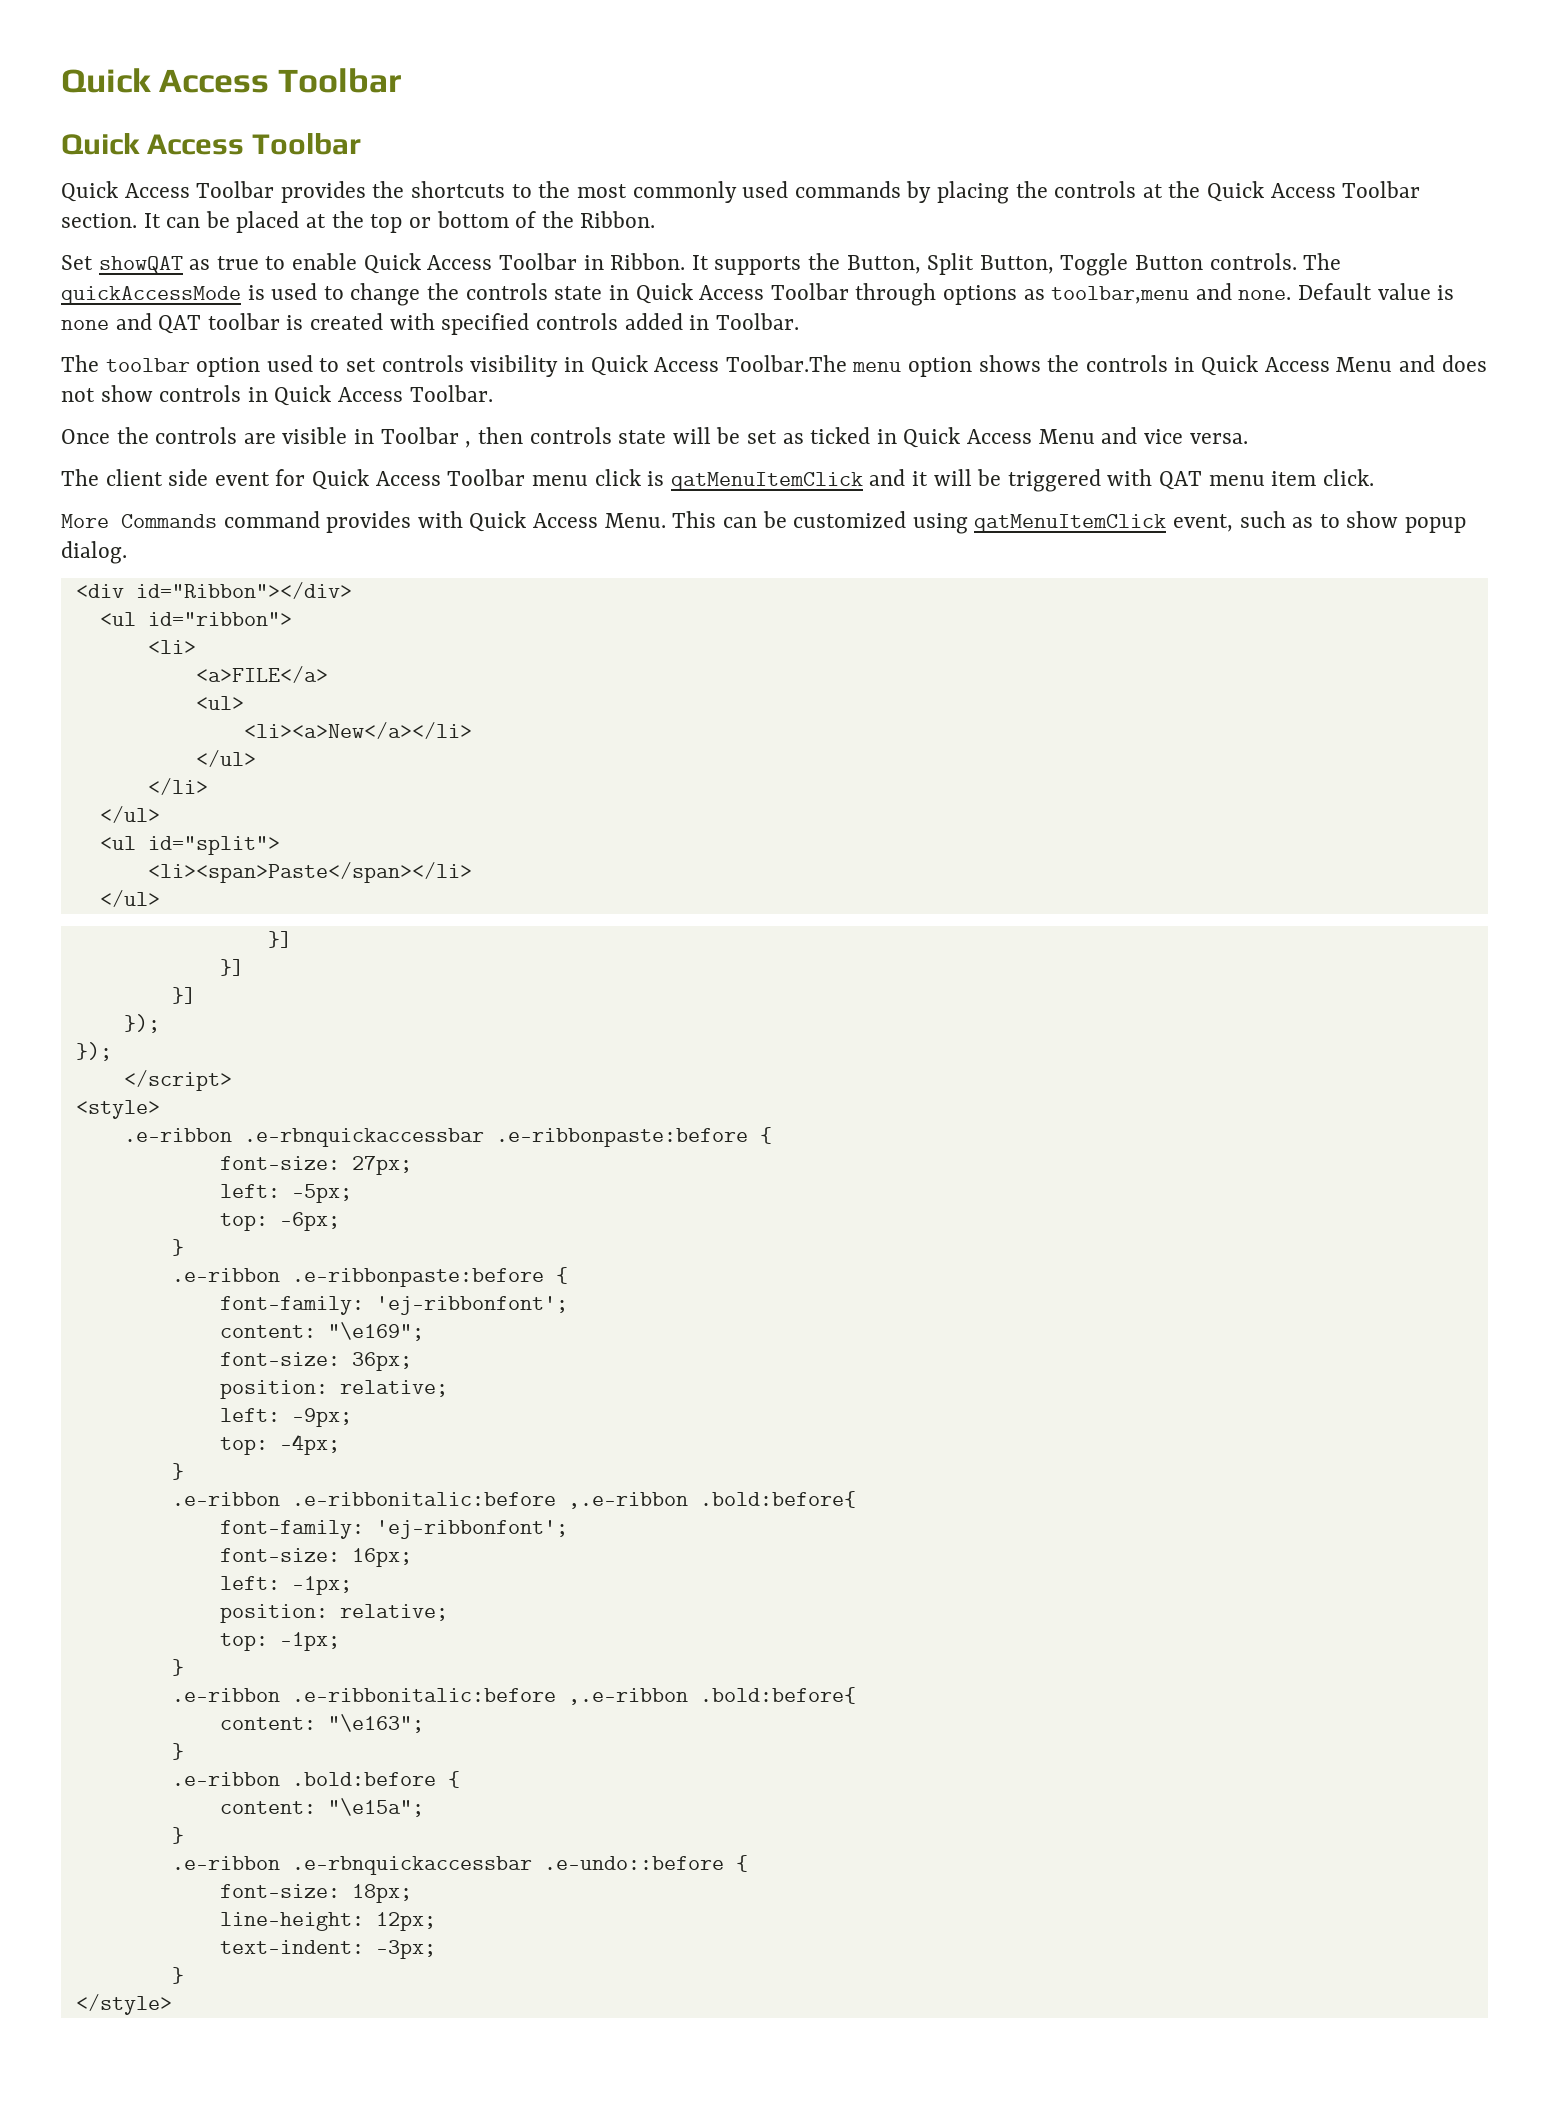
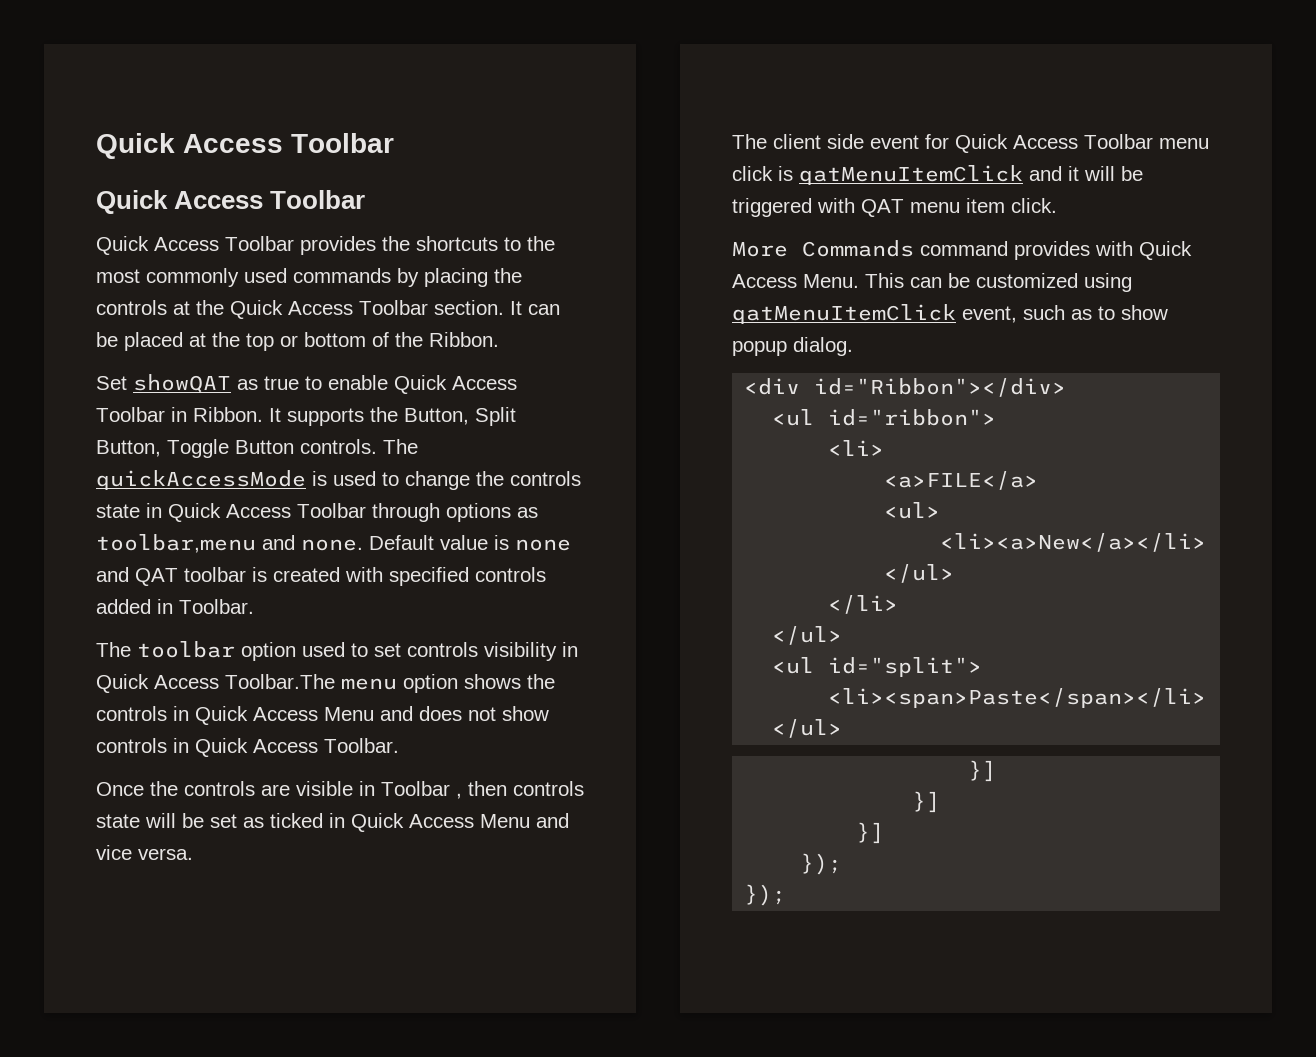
- </script>
- <style>
- .e-ribbon .e-rbnquickaccessbar .e-ribbonpaste:before {
- font-size: 27px;
- left: -5px;
- top: -6px;
- }
- .e-ribbon .e-ribbonpaste:before {
- font-family: 'ej-ribbonfont';
- content: "\e169";
- font-size: 36px;
- position: relative;
- left: -9px;
- top: -4px;
- }
- .e-ribbon .e-ribbonitalic:before ,.e-ribbon .bold:before{
- font-family: 'ej-ribbonfont';
- font-size: 16px;
- left: -1px;
- position: relative;
- top: -1px;
- }
- .e-ribbon .e-ribbonitalic:before ,.e-ribbon .bold:before{
- content: "\e163";
- }
- .e-ribbon .bold:before {
- content: "\e15a";
- }
- .e-ribbon .e-rbnquickaccessbar .e-undo::before {
- font-size: 18px;
- line-height: 12px;
- text-indent: -3px;
- }
- </style>

